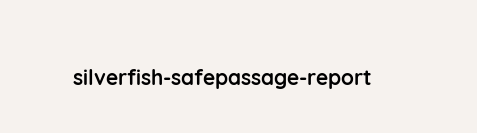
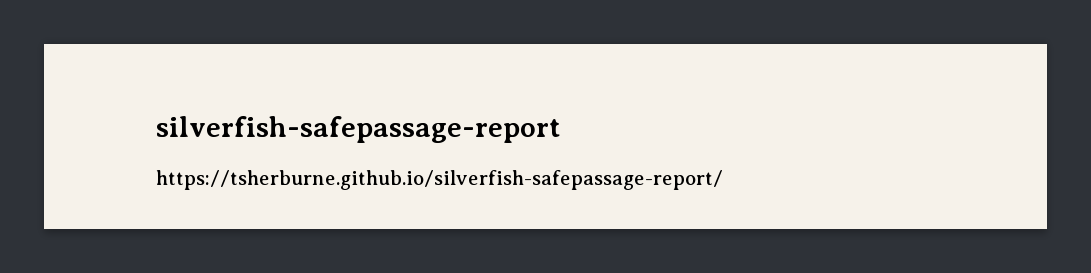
+ https://tsherburne.github.io/silverfish-safepassage-report/

